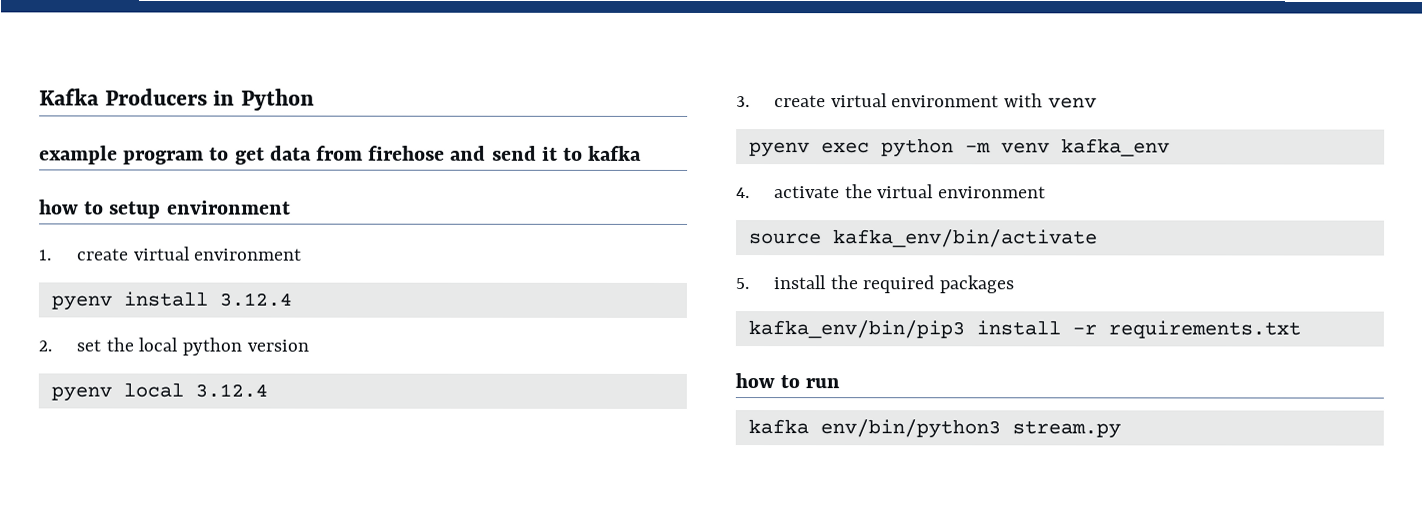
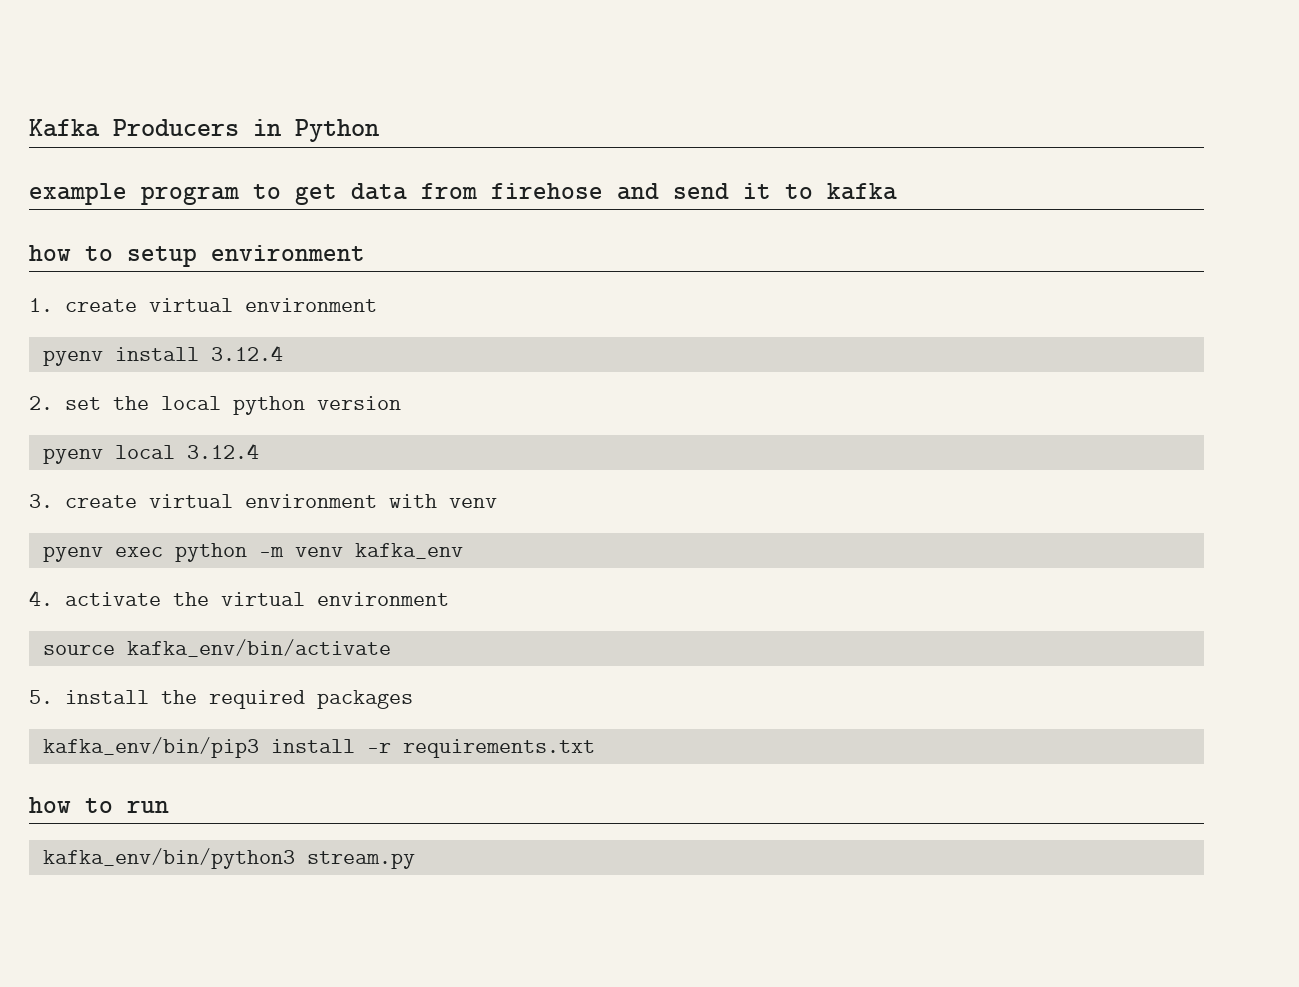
- kafka env/bin/python3 stream.py
+ kafka_env/bin/python3 stream.py

